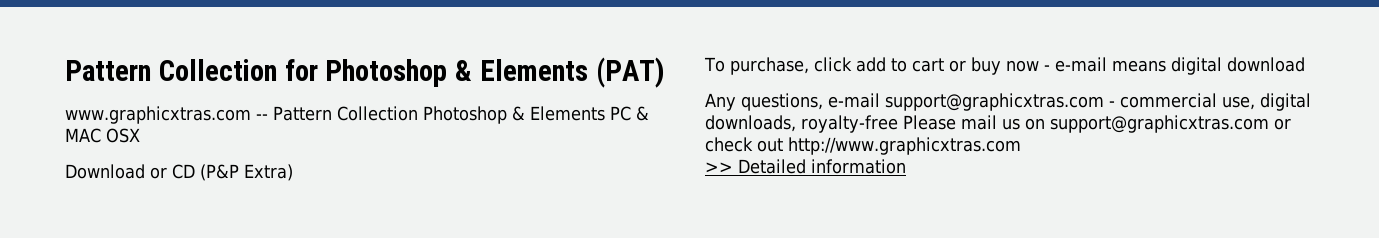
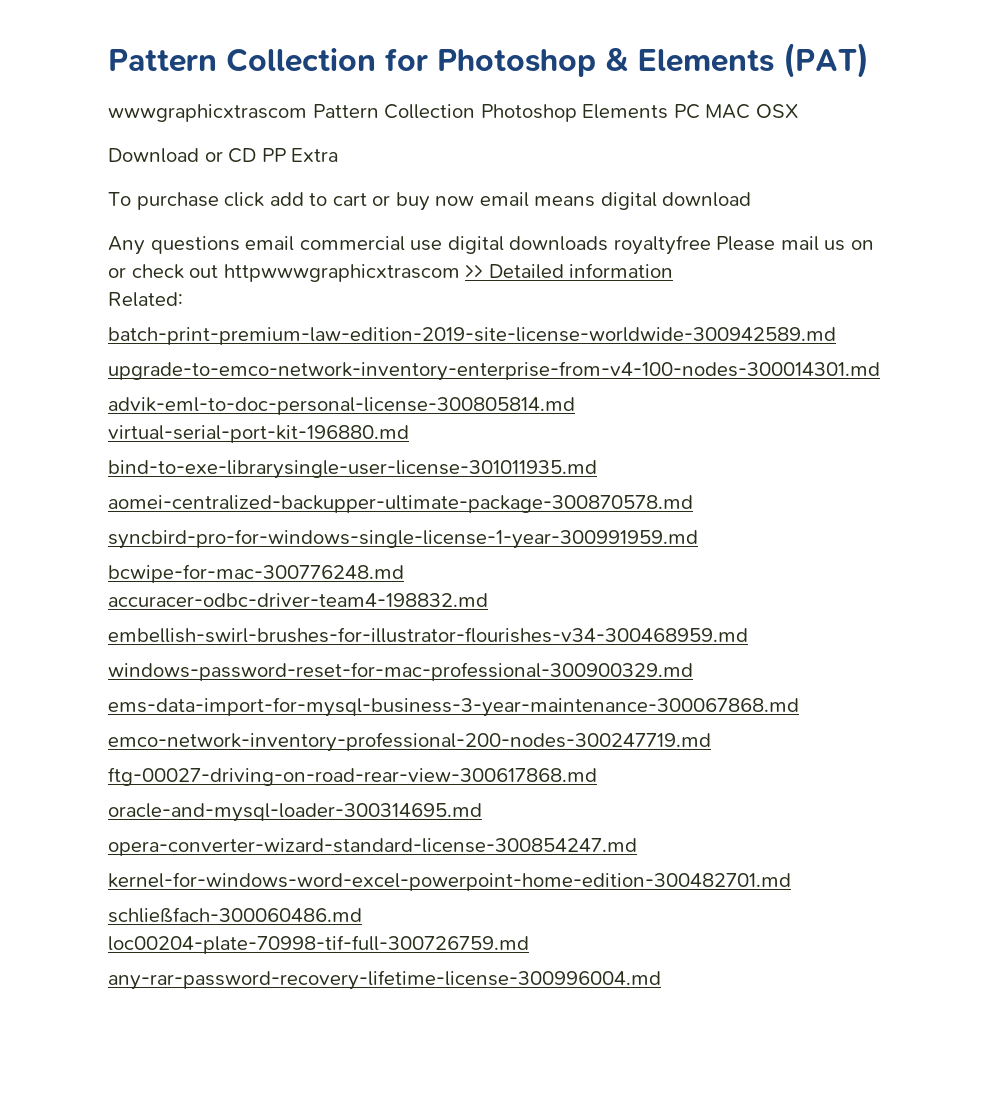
- www.graphicxtras.com -- Pattern Collection Photoshop & Elements PC & MAC OSX
+ wwwgraphicxtrascom Pattern Collection Photoshop Elements PC MAC OSX
- Download or CD (P&P Extra)
+ Download or CD PP Extra
- To purchase, click add to cart or buy now - e-mail means digital download
+ To purchase click add to cart or buy now email means digital download
- Any questions, e-mail support@graphicxtras.com - commercial use, digital downloads, royalty-free Please mail us on support@graphicxtras.com or check out http://www.graphicxtras.com
- >> Detailed information
+ Any questions email commercial use digital downloads royaltyfree Please mail us on or check out httpwwwgraphicxtrascom >> Detailed information
+ Related:
+ batch-print-premium-law-edition-2019-site-license-worldwide-300942589.md
+ upgrade-to-emco-network-inventory-enterprise-from-v4-100-nodes-300014301.md
+ advik-eml-to-doc-personal-license-300805814.md
+ virtual-serial-port-kit-196880.md
+ bind-to-exe-librarysingle-user-license-301011935.md
+ aomei-centralized-backupper-ultimate-package-300870578.md
+ syncbird-pro-for-windows-single-license-1-year-300991959.md
+ bcwipe-for-mac-300776248.md
+ accuracer-odbc-driver-team4-198832.md
+ embellish-swirl-brushes-for-illustrator-flourishes-v34-300468959.md
+ windows-password-reset-for-mac-professional-300900329.md
+ ems-data-import-for-mysql-business-3-year-maintenance-300067868.md
+ emco-network-inventory-professional-200-nodes-300247719.md
+ ftg-00027-driving-on-road-rear-view-300617868.md
+ oracle-and-mysql-loader-300314695.md
+ opera-converter-wizard-standard-license-300854247.md
+ kernel-for-windows-word-excel-powerpoint-home-edition-300482701.md
+ schließfach-300060486.md
+ loc00204-plate-70998-tif-full-300726759.md
+ any-rar-password-recovery-lifetime-license-300996004.md

